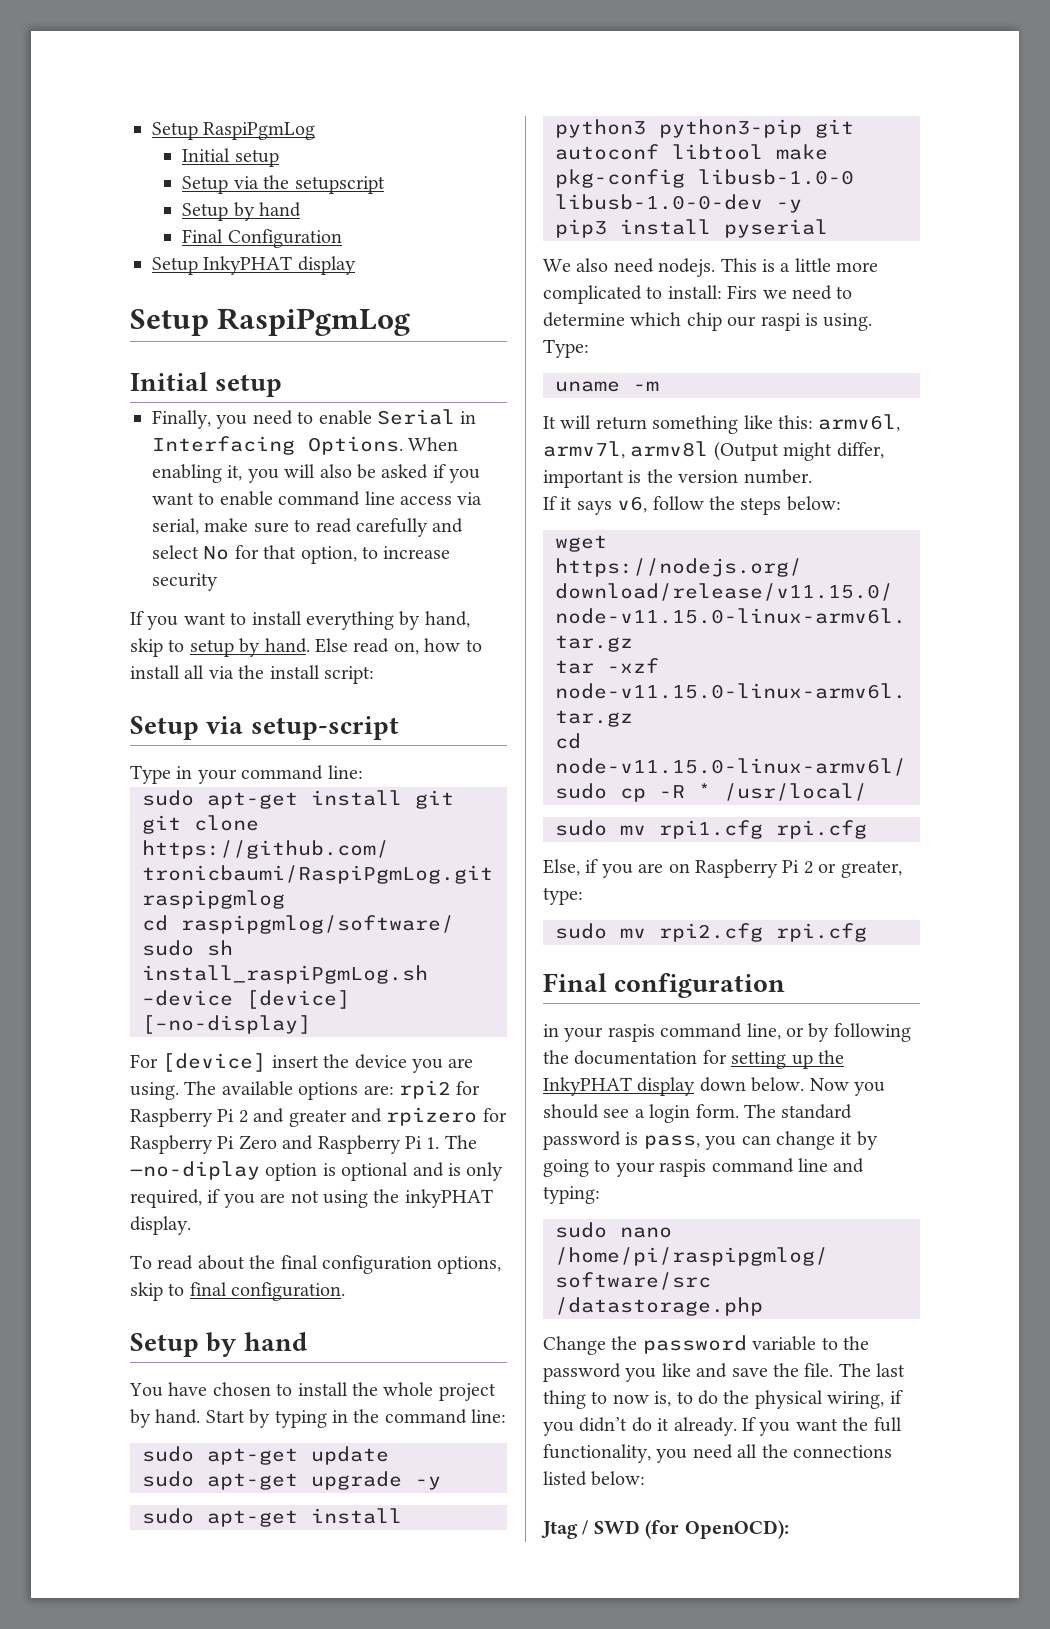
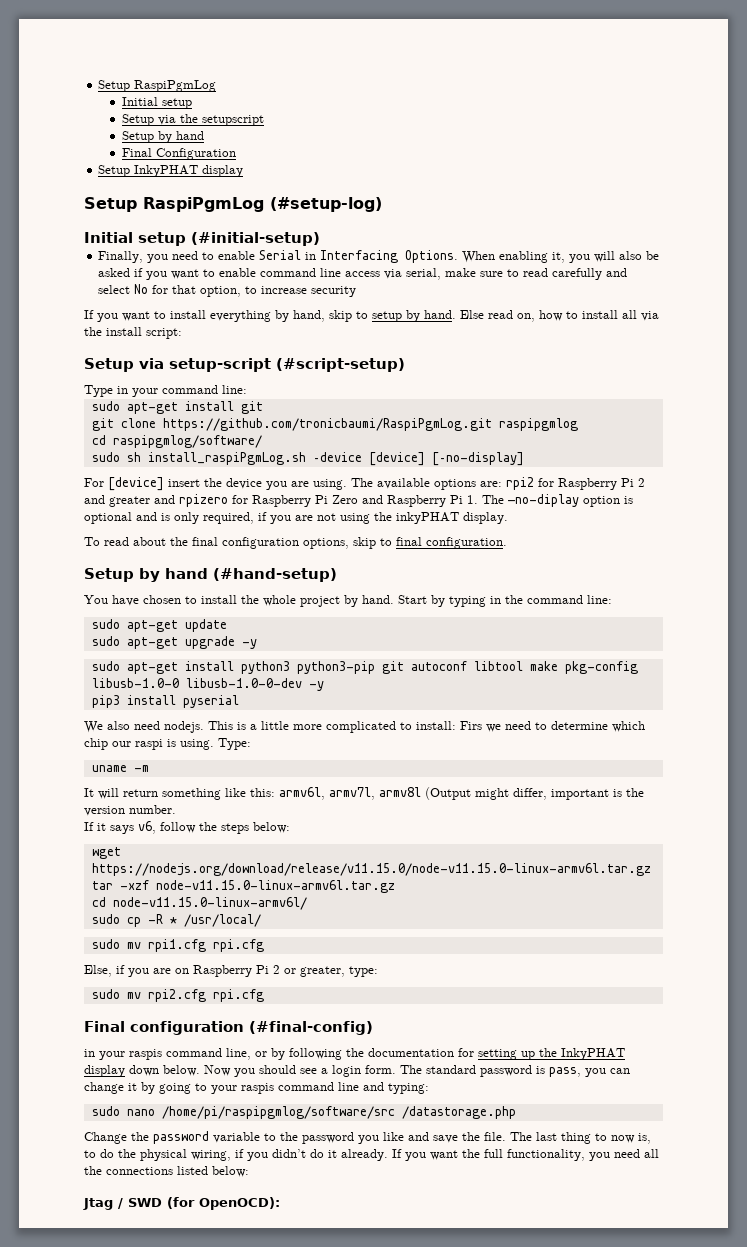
  Setup InkyPHAT display
- Setup RaspiPgmLog
- Initial setup
+ Setup RaspiPgmLog (#setup-log)
+ Initial setup (#initial-setup)
- Setup via setup-script
+ Setup via setup-script (#script-setup)
  To read about the final configuration options, skip to final configuration.
- Setup by hand
+ Setup by hand (#hand-setup)
- Final configuration
+ Final configuration (#final-config)

